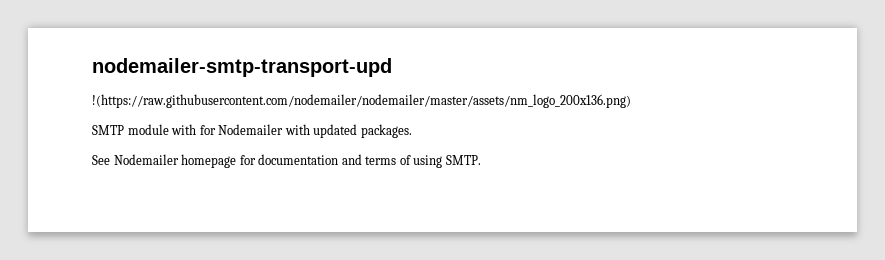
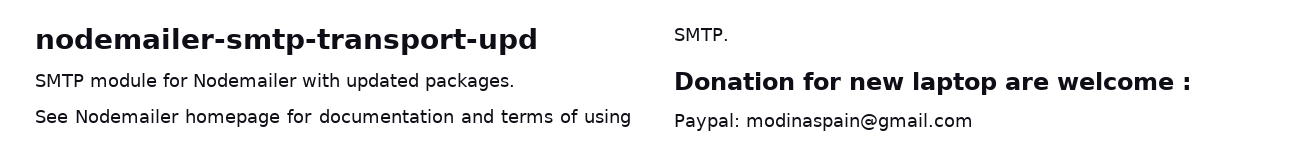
- !(https://raw.githubusercontent.com/nodemailer/nodemailer/master/assets/nm_logo_200x136.png)
- SMTP module with for Nodemailer with updated packages.
+ SMTP module for Nodemailer with updated packages.
+ Donation for new laptop are welcome :
+ Paypal: modinaspain@gmail.com

